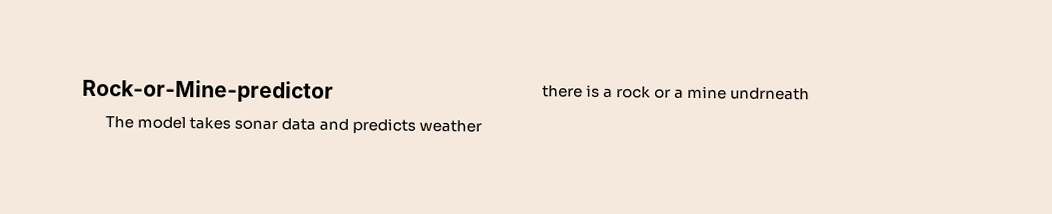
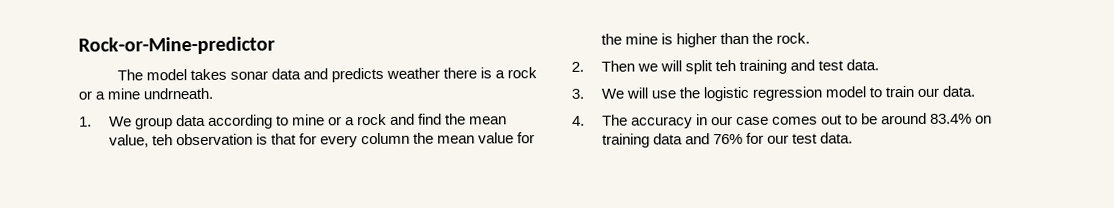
- The model takes sonar data and predicts weather there is a rock or a mine undrneath
+ The model takes sonar data and predicts weather there is a rock or a mine undrneath.
+ 1. We group data according to mine or a rock and find the mean value, teh observation is that for every column the mean value for the mine is higher than the rock.
+ 2. Then we will split teh training and test data.
+ 3. We will use the logistic regression model to train our data.
+ 4. The accuracy in our case comes out to be around 83.4% on training data and 76% for our test data.

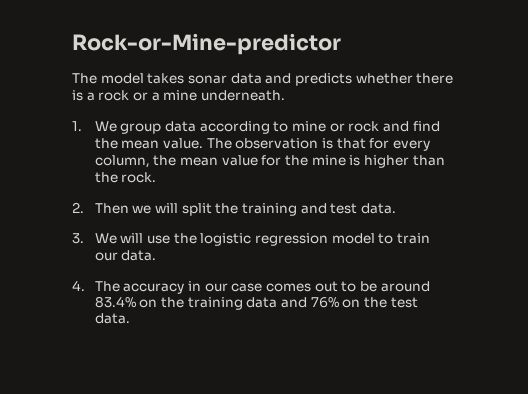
- The model takes sonar data and predicts weather there is a rock or a mine undrneath.
+ The model takes sonar data and predicts whether there is a rock or a mine underneath.
- 1. We group data according to mine or a rock and find the mean value, teh observation is that for every column the mean value for the mine is higher than the rock.
+ 1. We group data according to mine or rock and find the mean value. The observation is that for every column, the mean value for the mine is higher than the rock.
- 2. Then we will split teh training and test data.
+ 2. Then we will split the training and test data.
- 4. The accuracy in our case comes out to be around 83.4% on training data and 76% for our test data.
+ 4. The accuracy in our case comes out to be around 83.4% on the training data and 76% on the test data.

